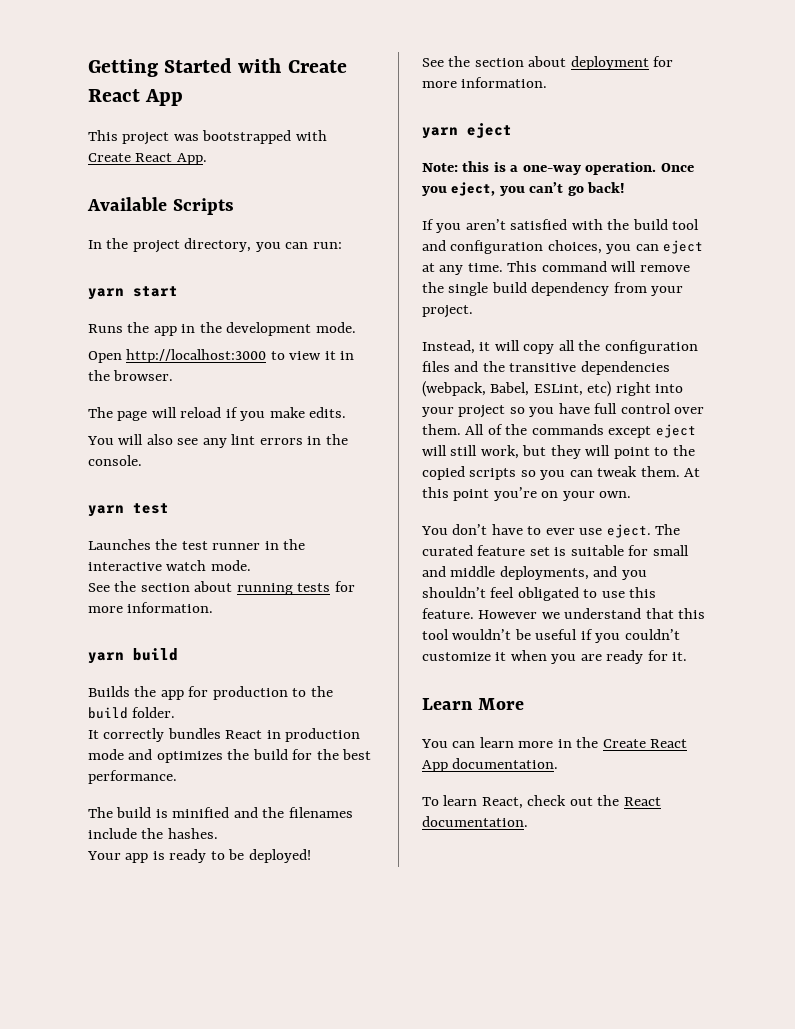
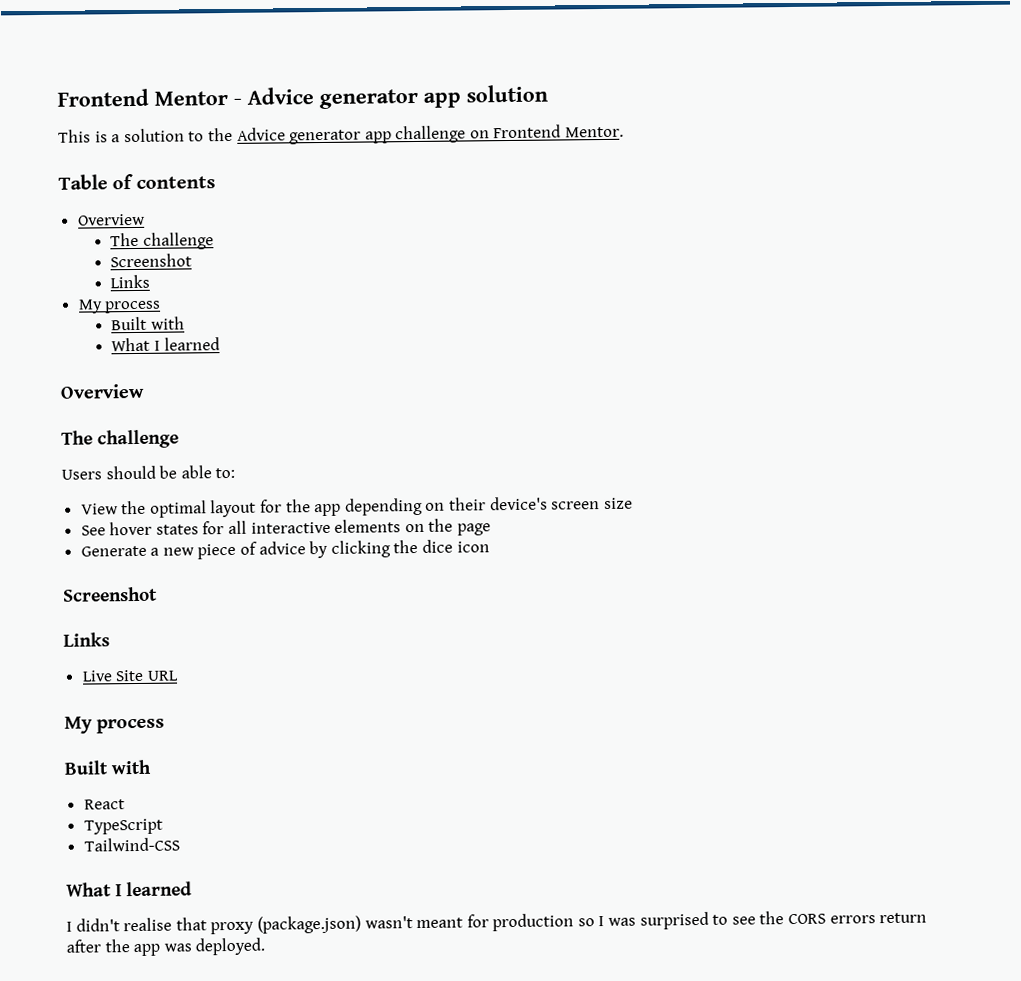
- Getting Started with Create React App
- This project was bootstrapped with Create React App.
- Available Scripts
- In the project directory, you can run:
- yarn start
- Runs the app in the development mode.
- Open http://localhost:3000 to view it in the browser.
- The page will reload if you make edits.
- You will also see any lint errors in the console.
- yarn test
- Launches the test runner in the interactive watch mode.
- See the section about running tests for more information.
- yarn build
- Builds the app for production to the build folder.
- It correctly bundles React in production mode and optimizes the build for the best performance.
- The build is minified and the filenames include the hashes.
- Your app is ready to be deployed!
- See the section about deployment for more information.
- yarn eject
- Note: this is a one-way operation. Once you eject, you can’t go back!
- If you aren’t satisfied with the build tool and configuration choices, you can eject at any time. This command will remove the single build dependency from your project.
- Instead, it will copy all the configuration files and the transitive dependencies (webpack, Babel, ESLint, etc) right into your project so you have full control over them. All of the commands except eject will still work, but they will point to the copied scripts so you can tweak them. At this point you’re on your own.
- You don’t have to ever use eject. The curated feature set is suitable for small and middle deployments, and you shouldn’t feel obligated to use this feature. However we understand that this tool wouldn’t be useful if you couldn’t customize it when you are ready for it.
- Learn More
- You can learn more in the Create React App documentation.
- To learn React, check out the React documentation.
+ Frontend Mentor - Advice generator app solution
+ This is a solution to the Advice generator app challenge on Frontend Mentor.
+ Table of contents
+ Overview
+ The challenge
+ Screenshot
+ Links
+ My process
+ Built with
+ What I learned
+ Overview
+ The challenge
+ Users should be able to:
+ View the optimal layout for the app depending on their device's screen size
+ See hover states for all interactive elements on the page
+ Generate a new piece of advice by clicking the dice icon
+ Screenshot
+ Links
+ Live Site URL
+ My process
+ Built with
+ React
+ TypeScript
+ Tailwind-CSS
+ What I learned
+ I didn't realise that proxy (package.json) wasn't meant for production so I was surprised to see the CORS errors return after the app was deployed.

